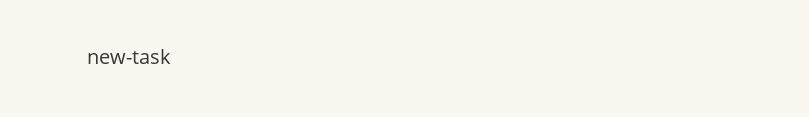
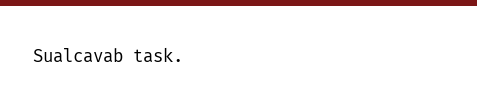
- new-task
+ Sualcavab task.

